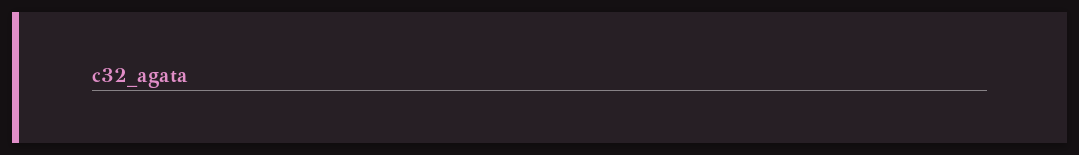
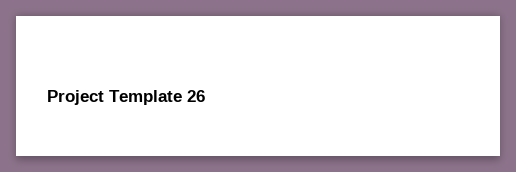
- c32_agata
+ Project Template 26

